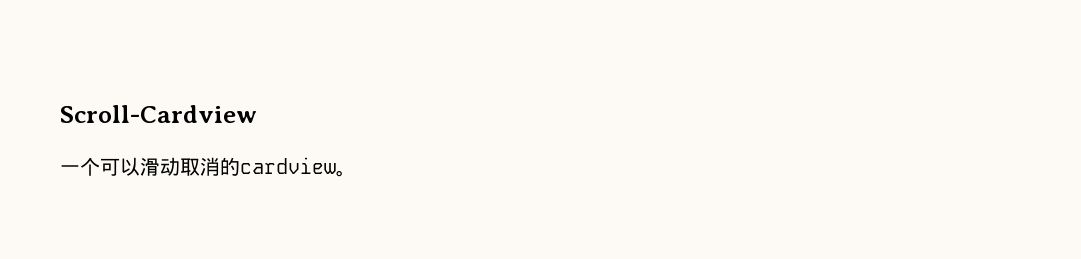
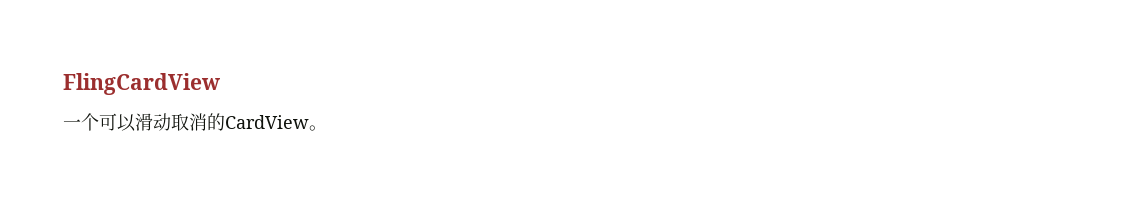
- Scroll-Cardview
+ FlingCardView
- 一个可以滑动取消的cardview。
+ 一个可以滑动取消的CardView。

